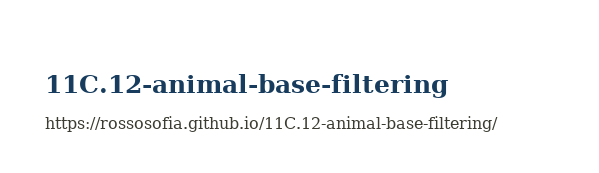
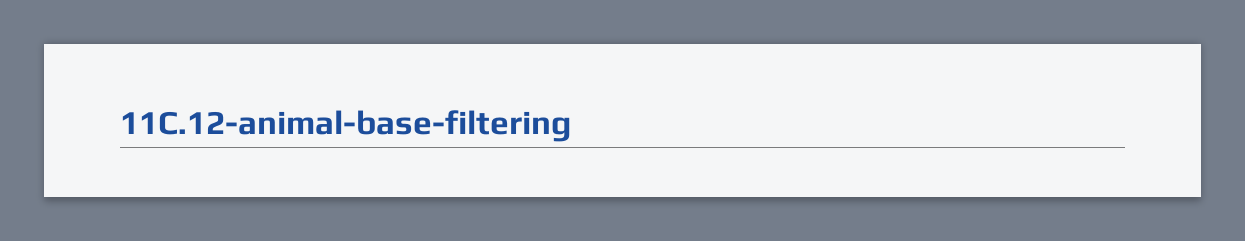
- https://rossosofia.github.io/11C.12-animal-base-filtering/

